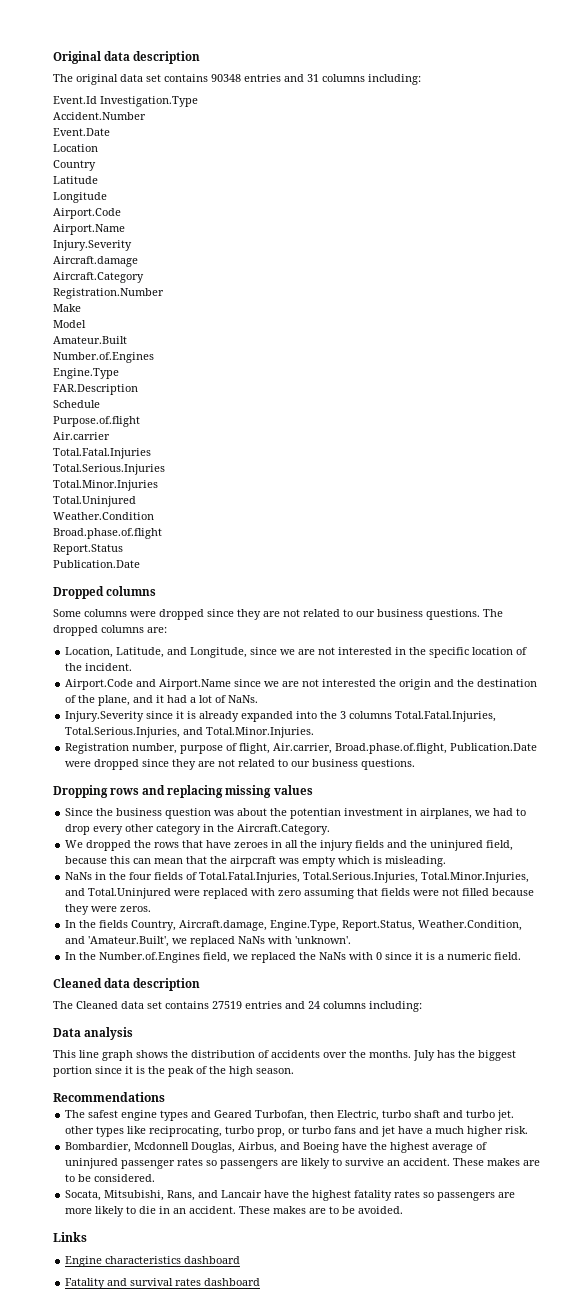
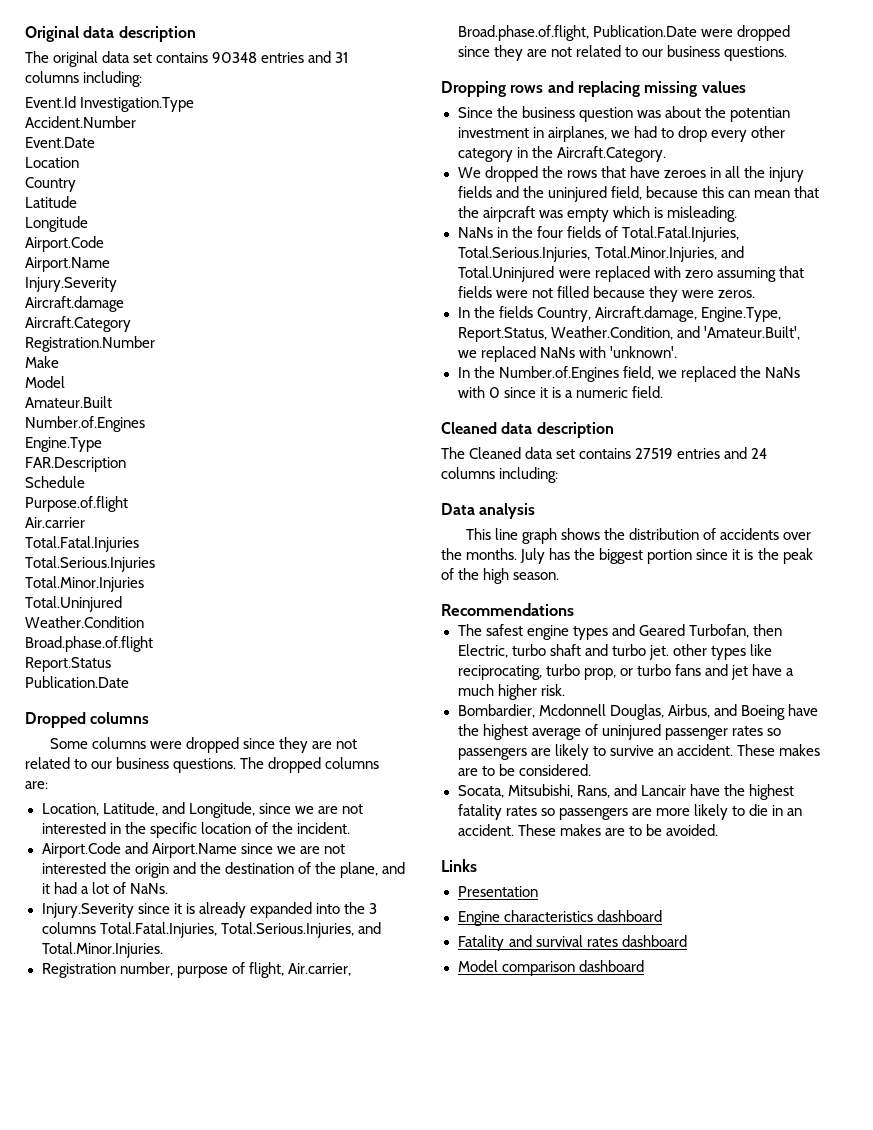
+ Presentation
+ Model comparison dashboard

